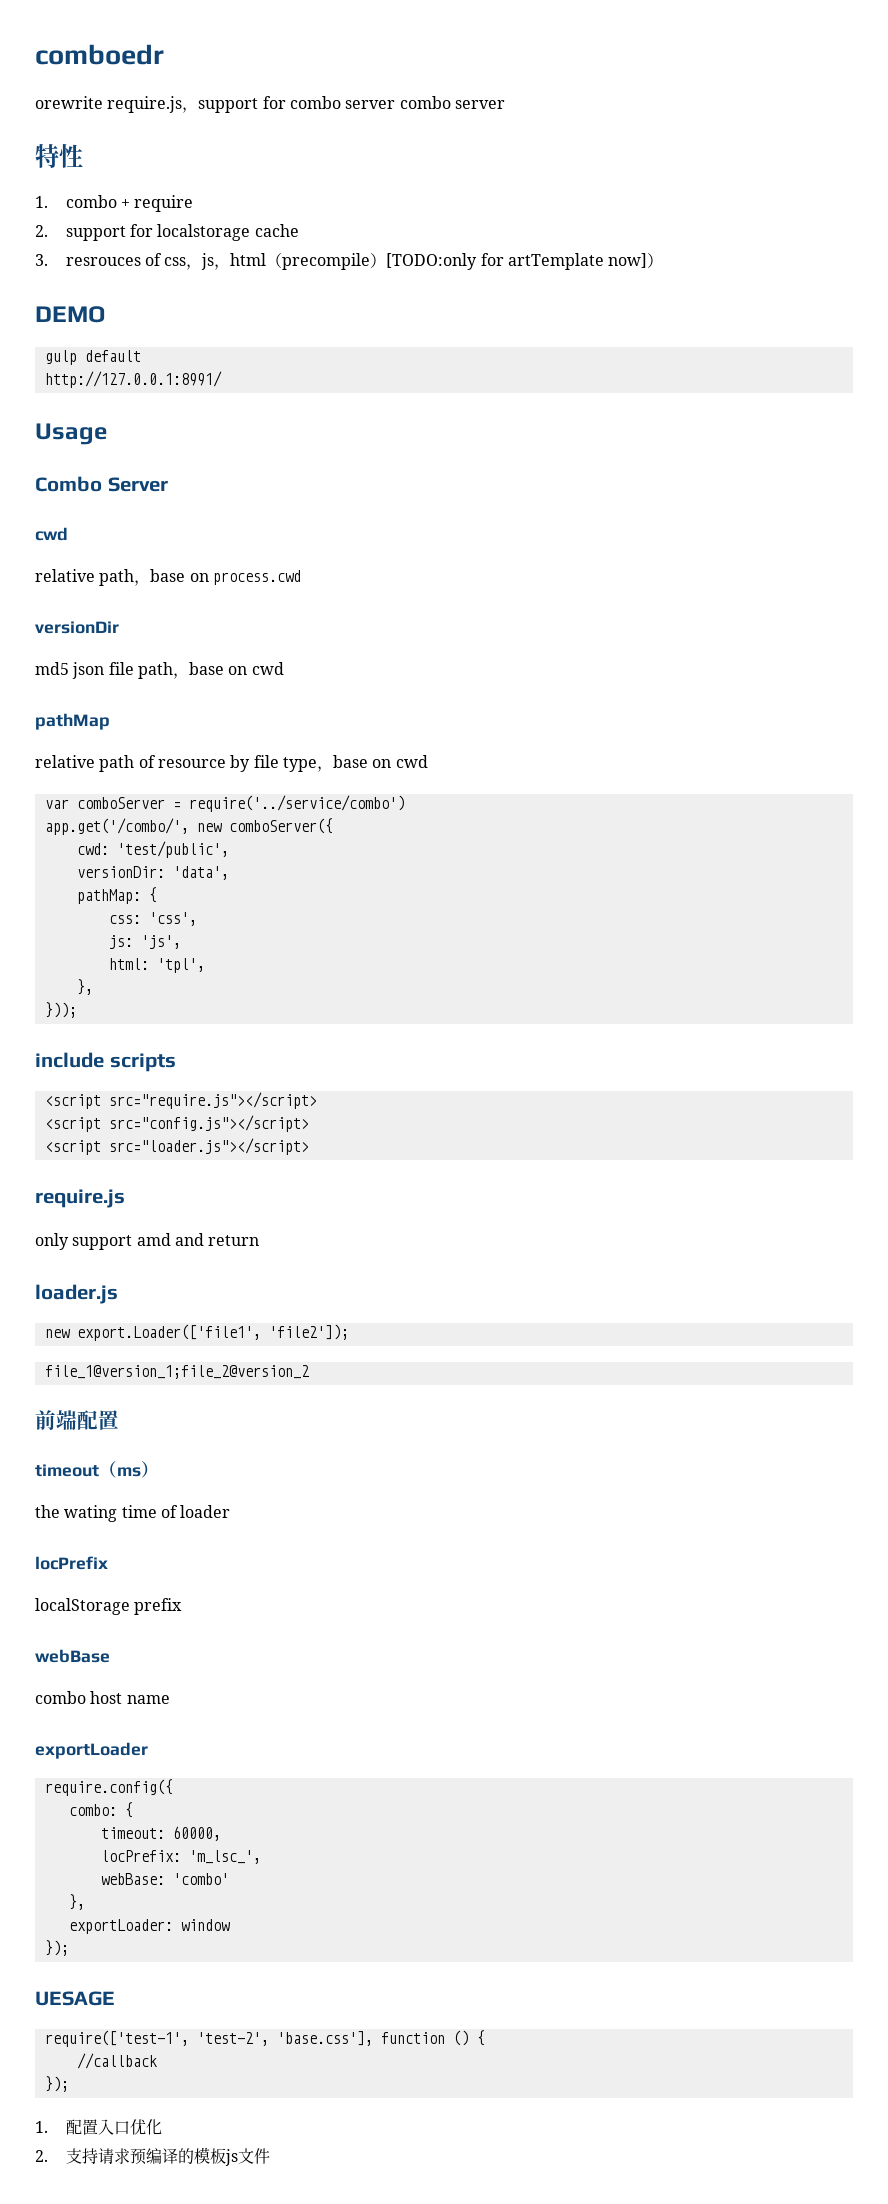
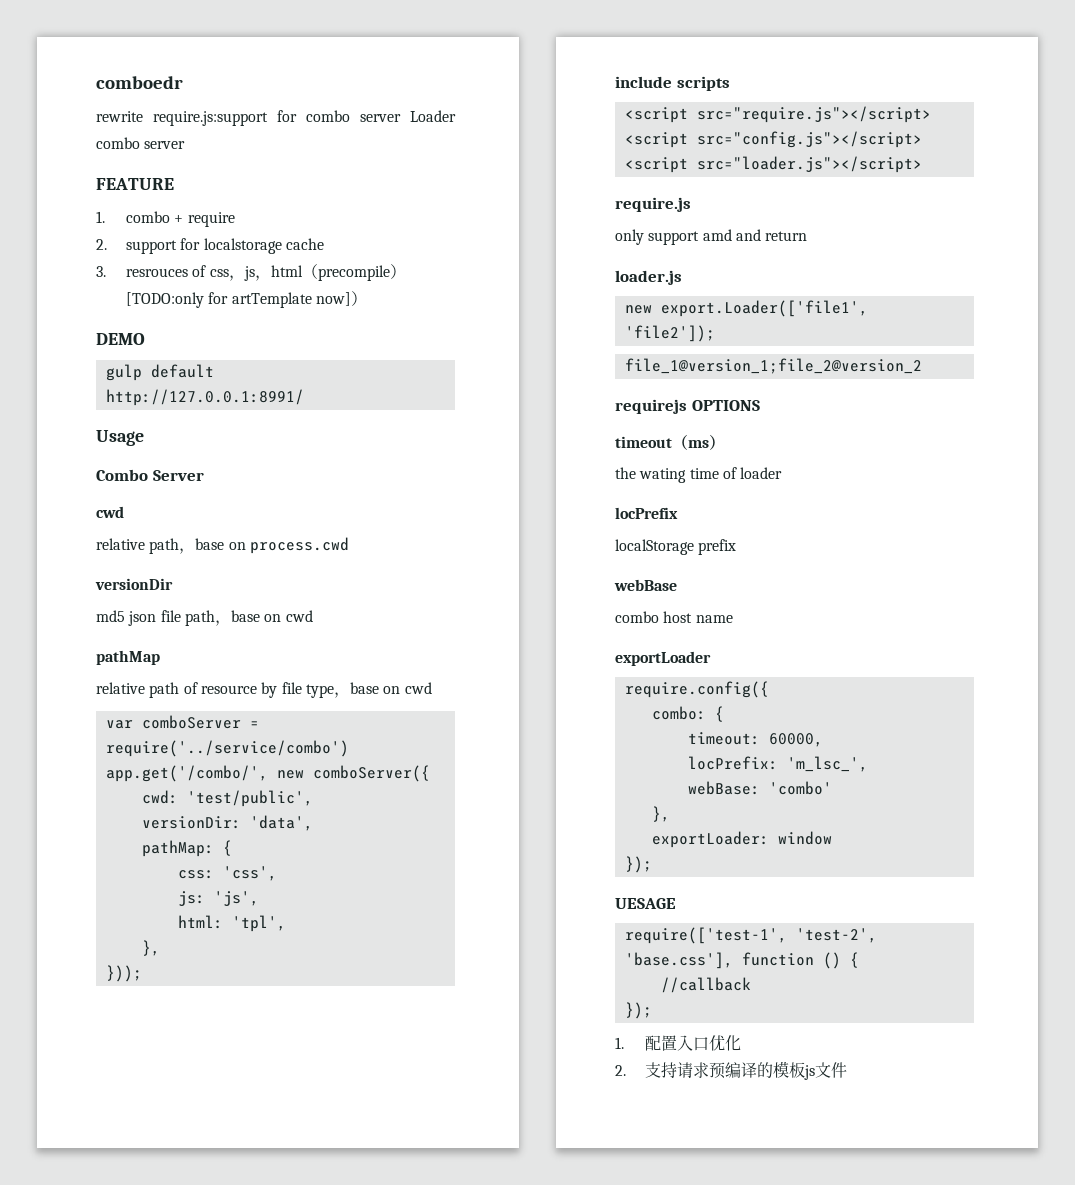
- orewrite require.js，support for combo server combo server
+ rewrite require.js:support for combo server Loader combo server
- 特性
+ FEATURE
- 前端配置
+ requirejs OPTIONS

